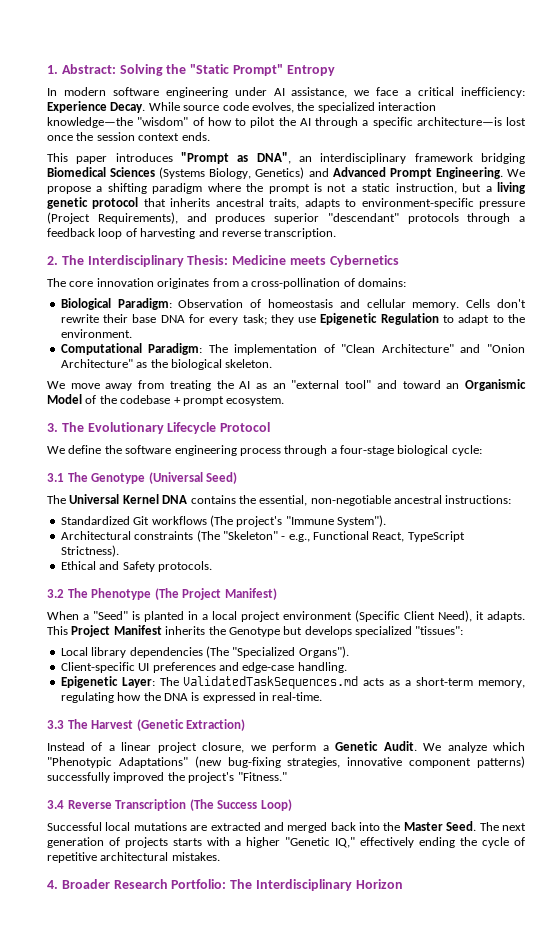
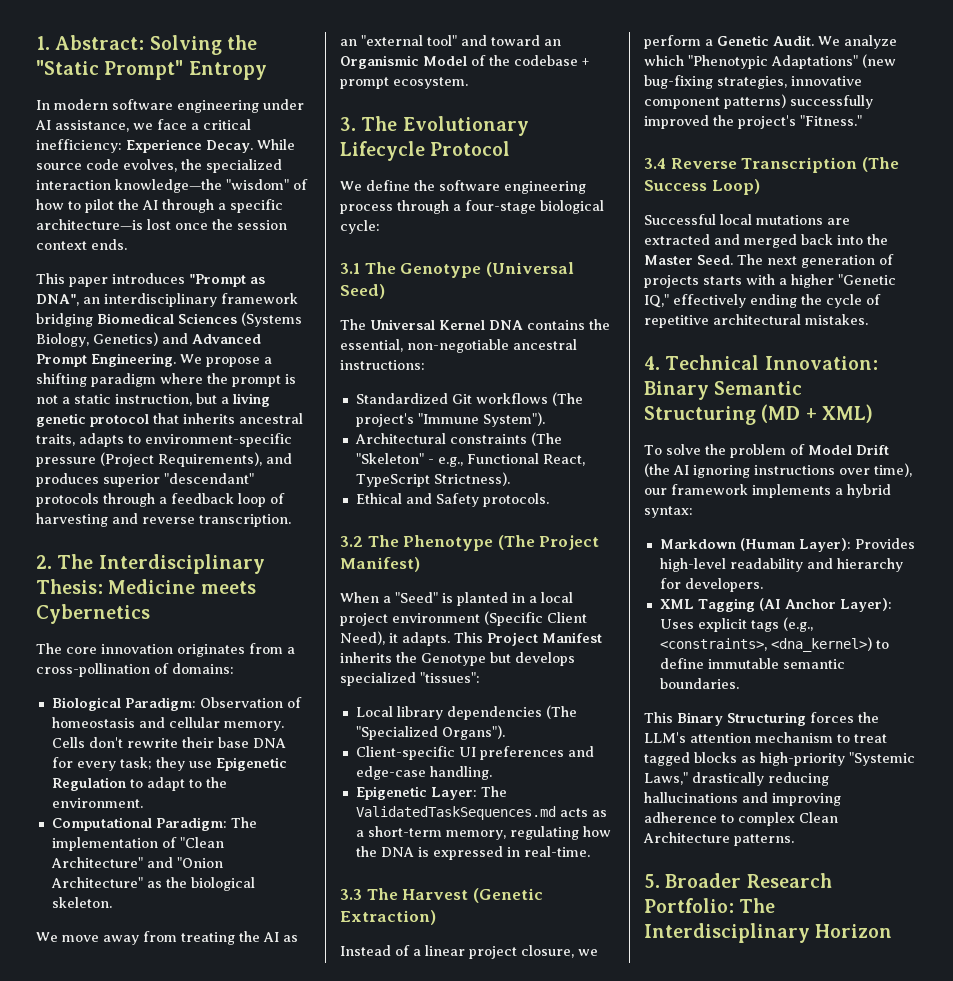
- 4. Broader Research Portfolio: The Interdisciplinary Horizon
+ 4. Technical Innovation: Binary Semantic Structuring (MD + XML)
+ To solve the problem of Model Drift (the AI ignoring instructions over time), our framework implements a hybrid syntax:
+ Markdown (Human Layer): Provides high-level readability and hierarchy for developers.
+ XML Tagging (AI Anchor Layer): Uses explicit tags (e.g., <constraints>, <dna_kernel>) to define immutable semantic boundaries.
+ This Binary Structuring forces the LLM's attention mechanism to treat tagged blocks as high-priority "Systemic Laws," drastically reducing hallucinations and improving adherence to complex Clean Architecture patterns.
+ 5. Broader Research Portfolio: The Interdisciplinary Horizon

